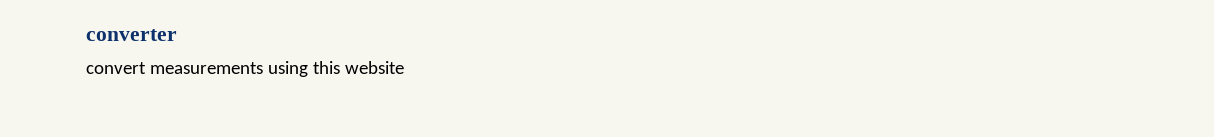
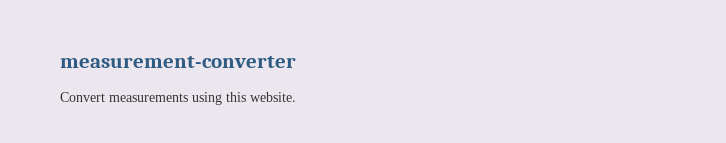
- converter
- convert measurements using this website
+ measurement-converter
+ Convert measurements using this website.

